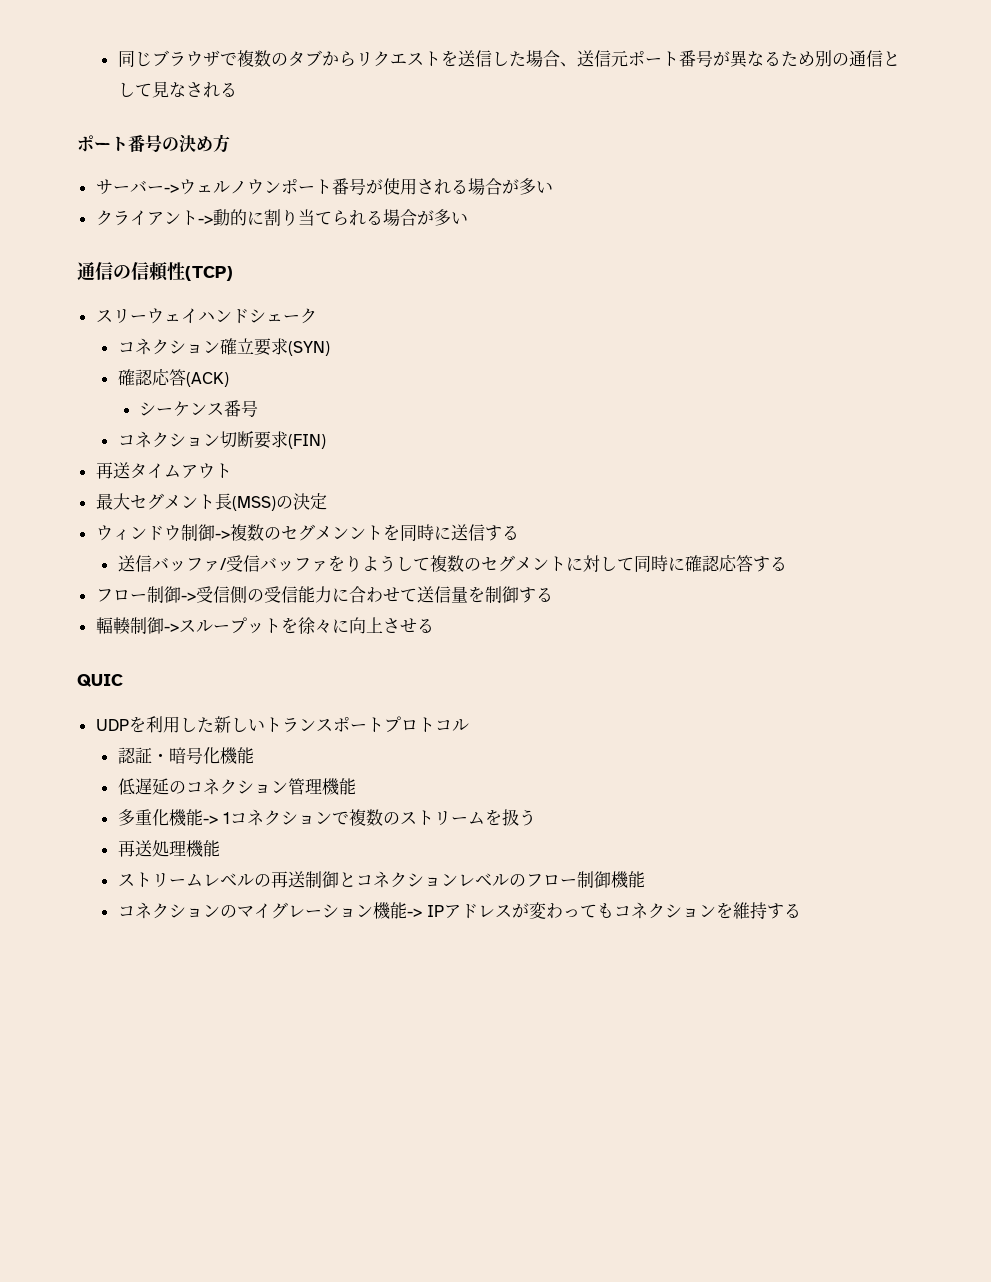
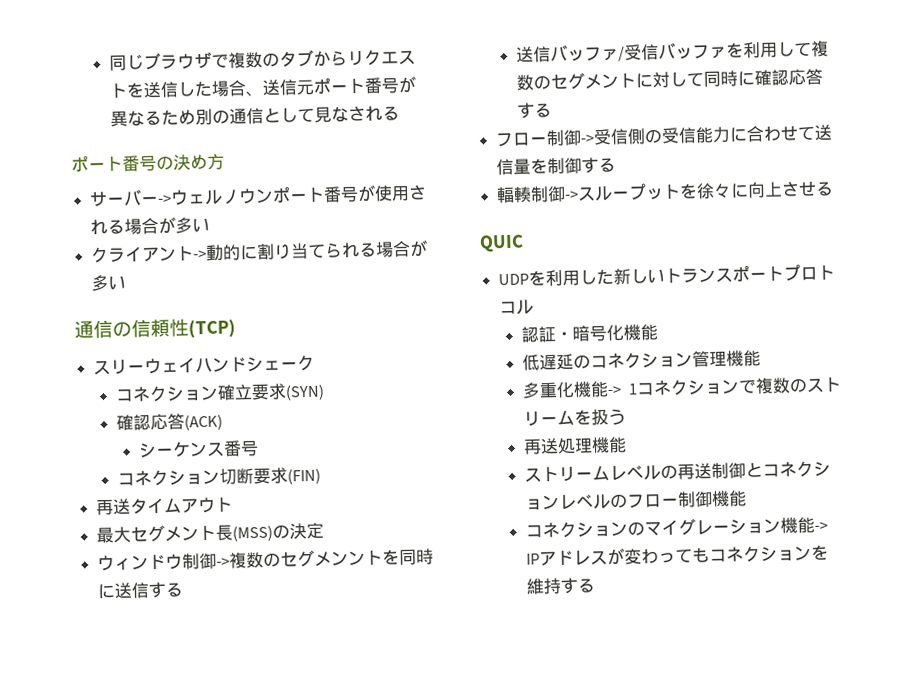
- 送信バッファ/受信バッファをりようして複数のセグメントに対して同時に確認応答する
+ 送信バッファ/受信バッファを利用して複数のセグメントに対して同時に確認応答する

